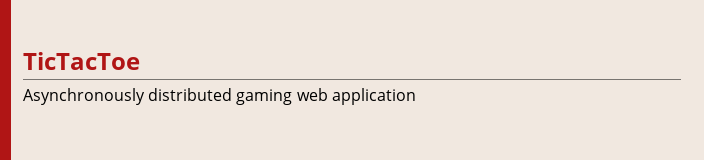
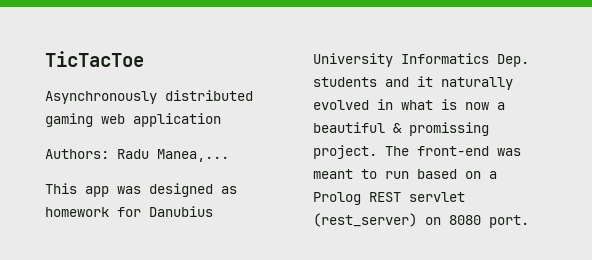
+ Authors: Radu Manea,...
+ This app was designed as homework for Danubius University Informatics Dep. students and it naturally evolved in what is now a beautiful & promissing project. The front-end was meant to run based on a Prolog REST servlet (rest_server) on 8080 port.

